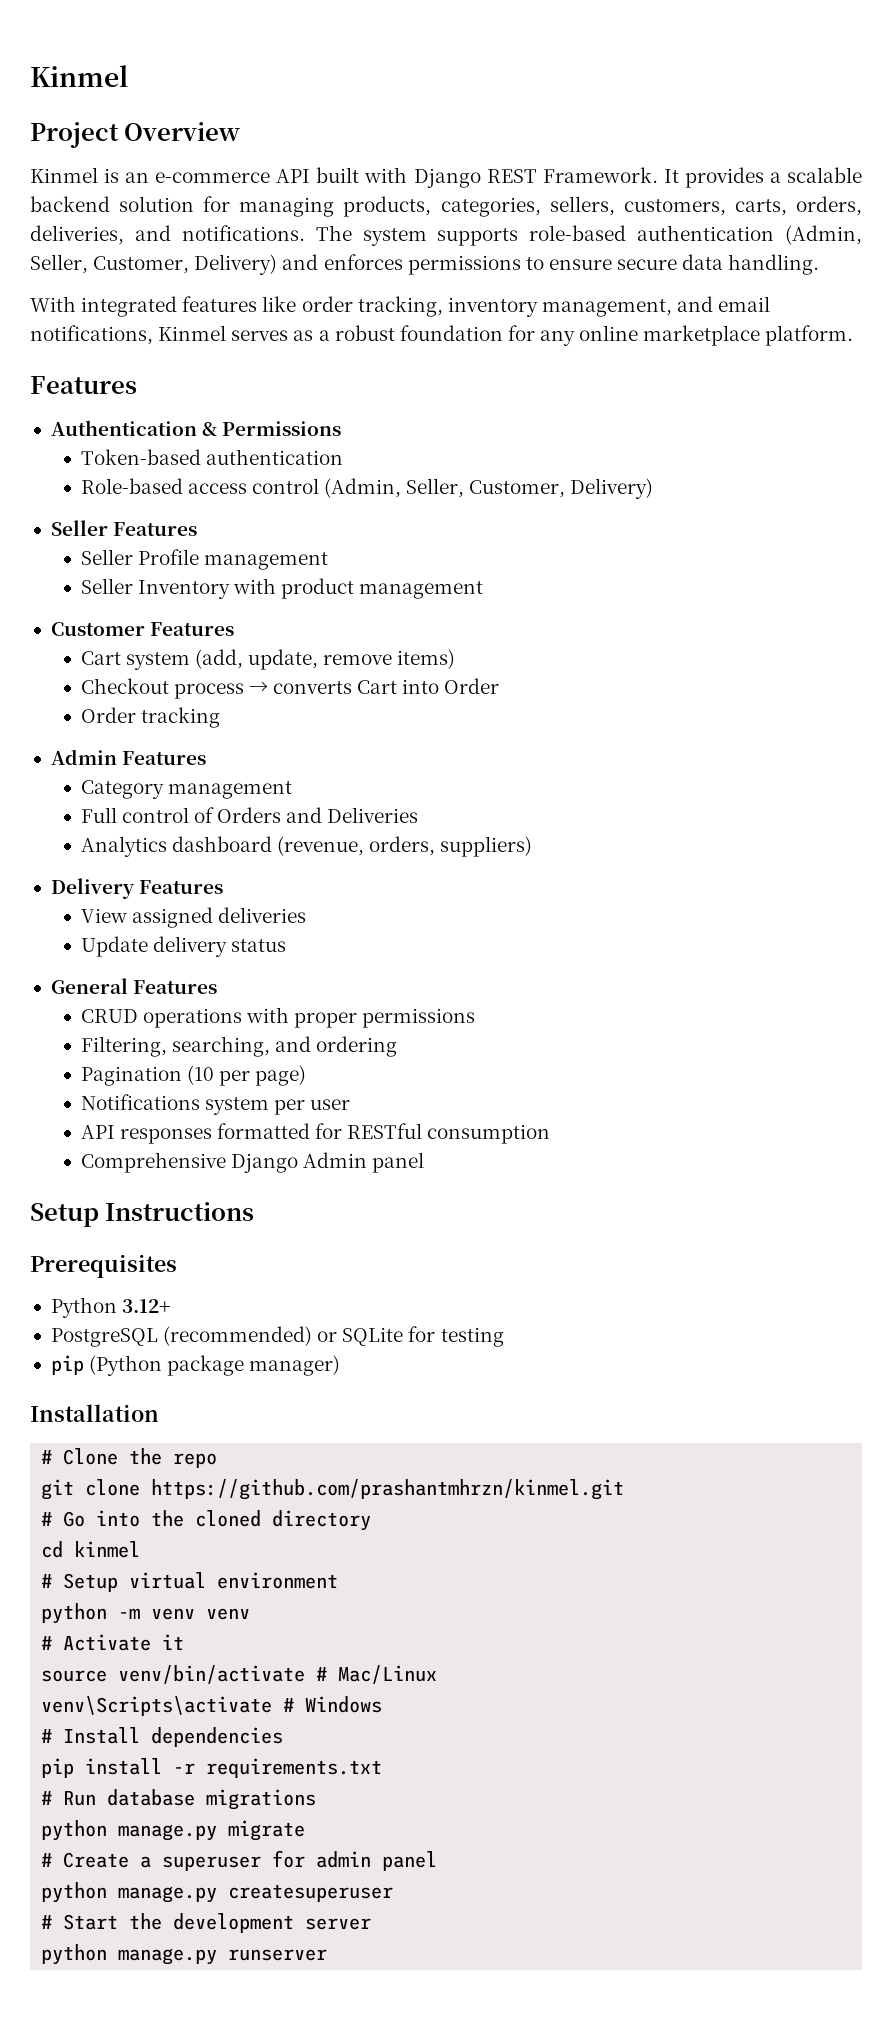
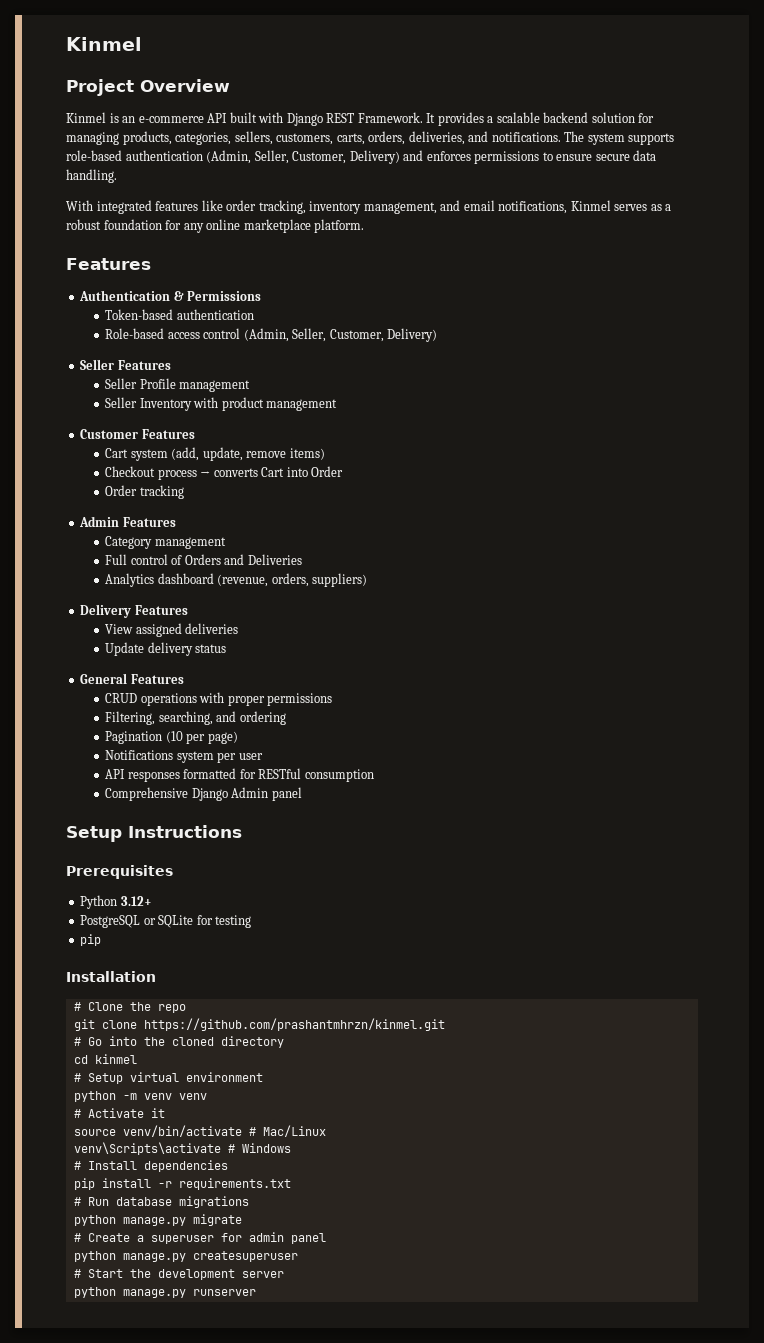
- PostgreSQL (recommended) or SQLite for testing
- pip (Python package manager)
+ PostgreSQL or SQLite for testing
+ pip

